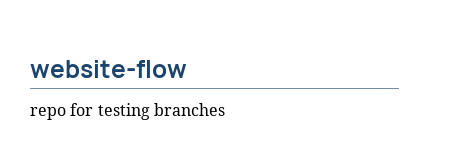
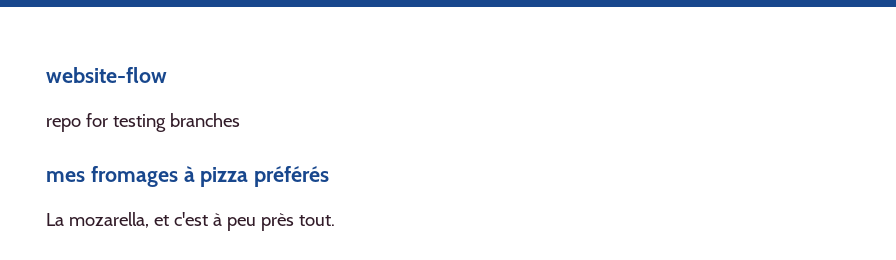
+ mes fromages à pizza préférés
+ La mozarella, et c'est à peu près tout.

